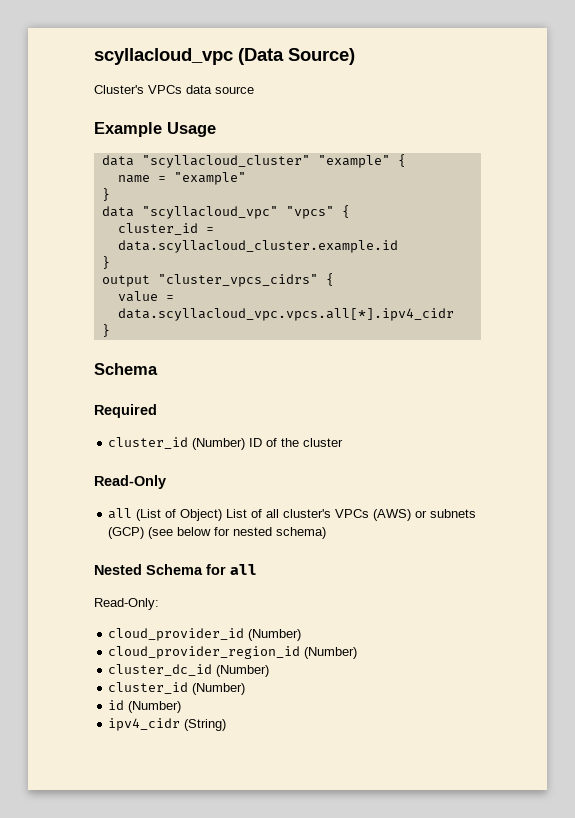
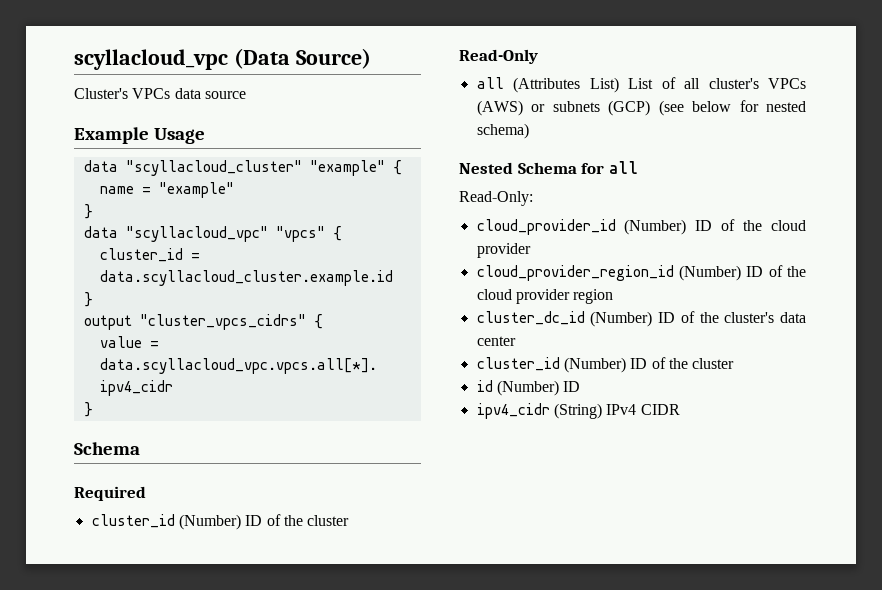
- all (List of Object) List of all cluster's VPCs (AWS) or subnets (GCP) (see below for nested schema)
+ all (Attributes List) List of all cluster's VPCs (AWS) or subnets (GCP) (see below for nested schema)
- cloud_provider_id (Number)
- cloud_provider_region_id (Number)
- cluster_dc_id (Number)
- cluster_id (Number)
+ cloud_provider_id (Number) ID of the cloud provider
+ cloud_provider_region_id (Number) ID of the cloud provider region
+ cluster_dc_id (Number) ID of the cluster's data center
+ cluster_id (Number) ID of the cluster
- id (Number)
+ id (Number) ID
- ipv4_cidr (String)
+ ipv4_cidr (String) IPv4 CIDR

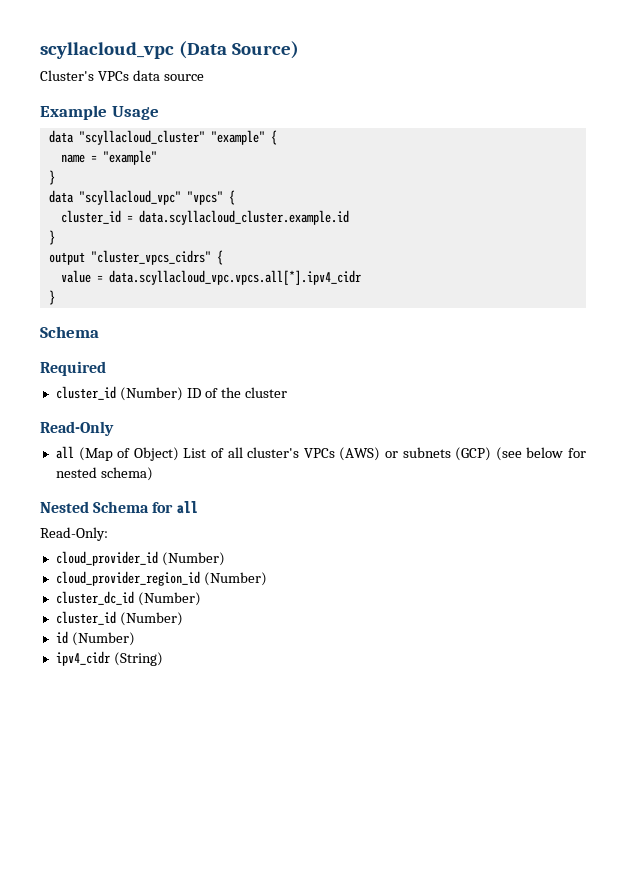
- all (Attributes List) List of all cluster's VPCs (AWS) or subnets (GCP) (see below for nested schema)
+ all (Map of Object) List of all cluster's VPCs (AWS) or subnets (GCP) (see below for nested schema)
- cloud_provider_id (Number) ID of the cloud provider
- cloud_provider_region_id (Number) ID of the cloud provider region
- cluster_dc_id (Number) ID of the cluster's data center
- cluster_id (Number) ID of the cluster
+ cloud_provider_id (Number)
+ cloud_provider_region_id (Number)
+ cluster_dc_id (Number)
+ cluster_id (Number)
- id (Number) ID
+ id (Number)
- ipv4_cidr (String) IPv4 CIDR
+ ipv4_cidr (String)

